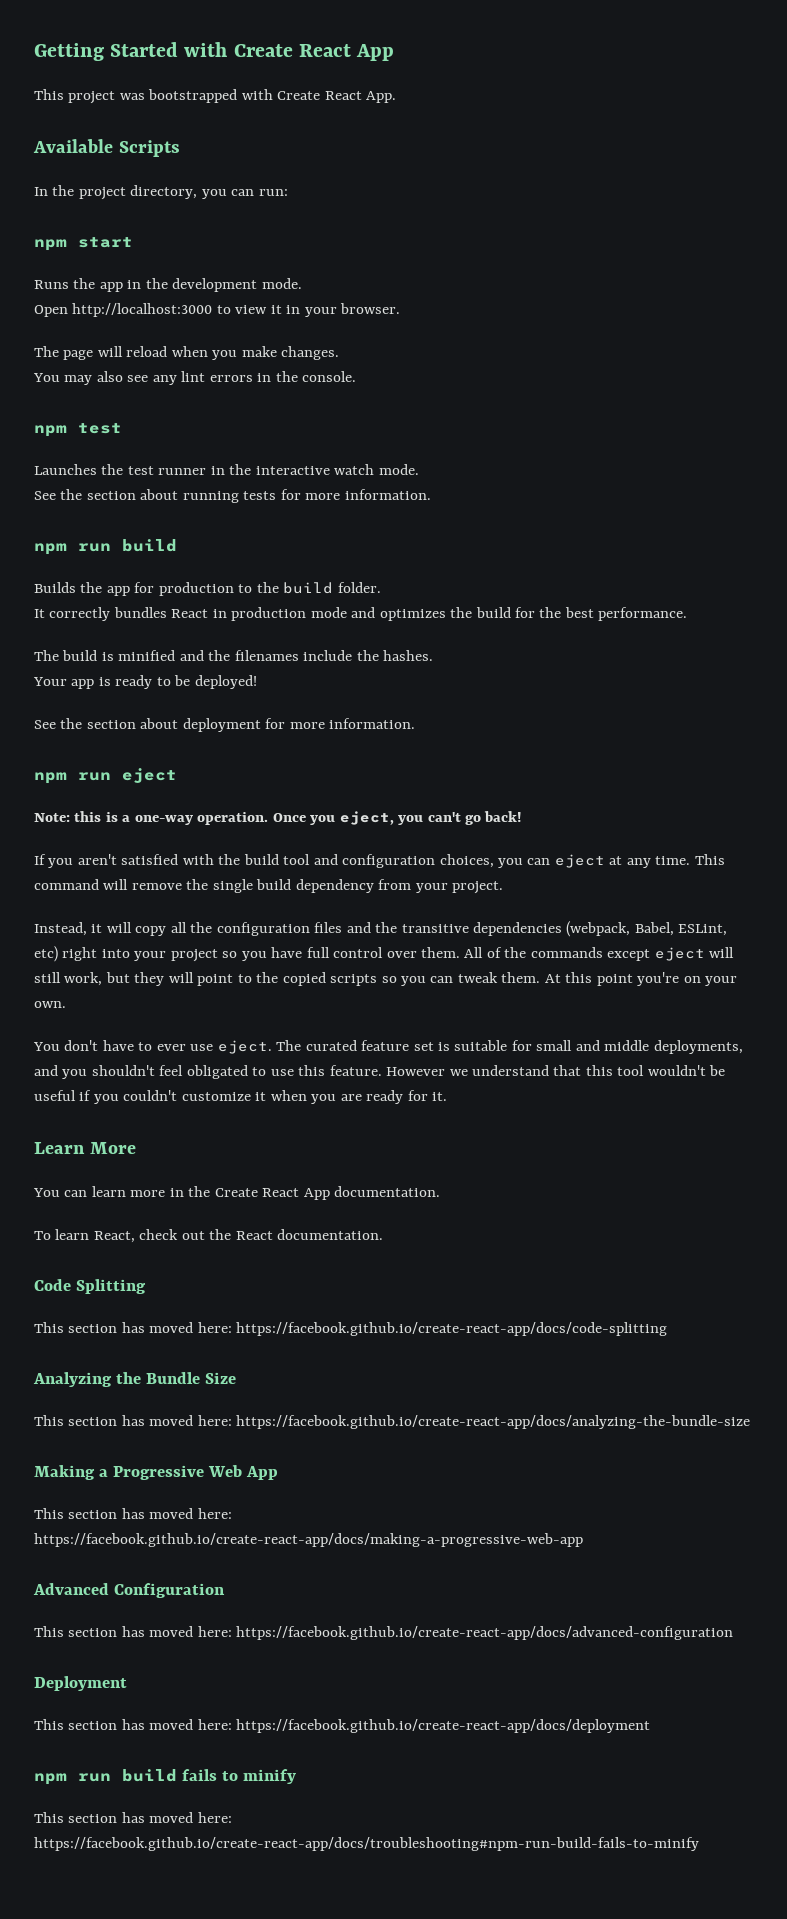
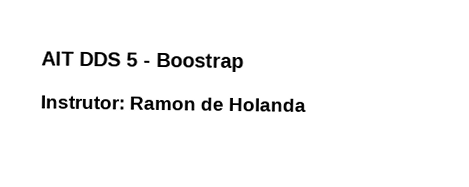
- Getting Started with Create React App
- This project was bootstrapped with Create React App.
- Available Scripts
- In the project directory, you can run:
- npm start
- Runs the app in the development mode.
- Open http://localhost:3000 to view it in your browser.
- The page will reload when you make changes.
- You may also see any lint errors in the console.
- npm test
- Launches the test runner in the interactive watch mode.
- See the section about running tests for more information.
- npm run build
- Builds the app for production to the build folder.
- It correctly bundles React in production mode and optimizes the build for the best performance.
- The build is minified and the filenames include the hashes.
- Your app is ready to be deployed!
- See the section about deployment for more information.
- npm run eject
- Note: this is a one-way operation. Once you eject, you can't go back!
- If you aren't satisfied with the build tool and configuration choices, you can eject at any time. This command will remove the single build dependency from your project.
- Instead, it will copy all the configuration files and the transitive dependencies (webpack, Babel, ESLint, etc) right into your project so you have full control over them. All of the commands except eject will still work, but they will point to the copied scripts so you can tweak them. At this point you're on your own.
- You don't have to ever use eject. The curated feature set is suitable for small and middle deployments, and you shouldn't feel obligated to use this feature. However we understand that this tool wouldn't be useful if you couldn't customize it when you are ready for it.
- Learn More
- You can learn more in the Create React App documentation.
- To learn React, check out the React documentation.
- Code Splitting
- This section has moved here: https://facebook.github.io/create-react-app/docs/code-splitting
- Analyzing the Bundle Size
- This section has moved here: https://facebook.github.io/create-react-app/docs/analyzing-the-bundle-size
- Making a Progressive Web App
- This section has moved here: https://facebook.github.io/create-react-app/docs/making-a-progressive-web-app
- Advanced Configuration
- This section has moved here: https://facebook.github.io/create-react-app/docs/advanced-configuration
- Deployment
- This section has moved here: https://facebook.github.io/create-react-app/docs/deployment
- npm run build fails to minify
- This section has moved here: https://facebook.github.io/create-react-app/docs/troubleshooting#npm-run-build-fails-to-minify
+ AIT DDS 5 - Boostrap
+ Instrutor: Ramon de Holanda

